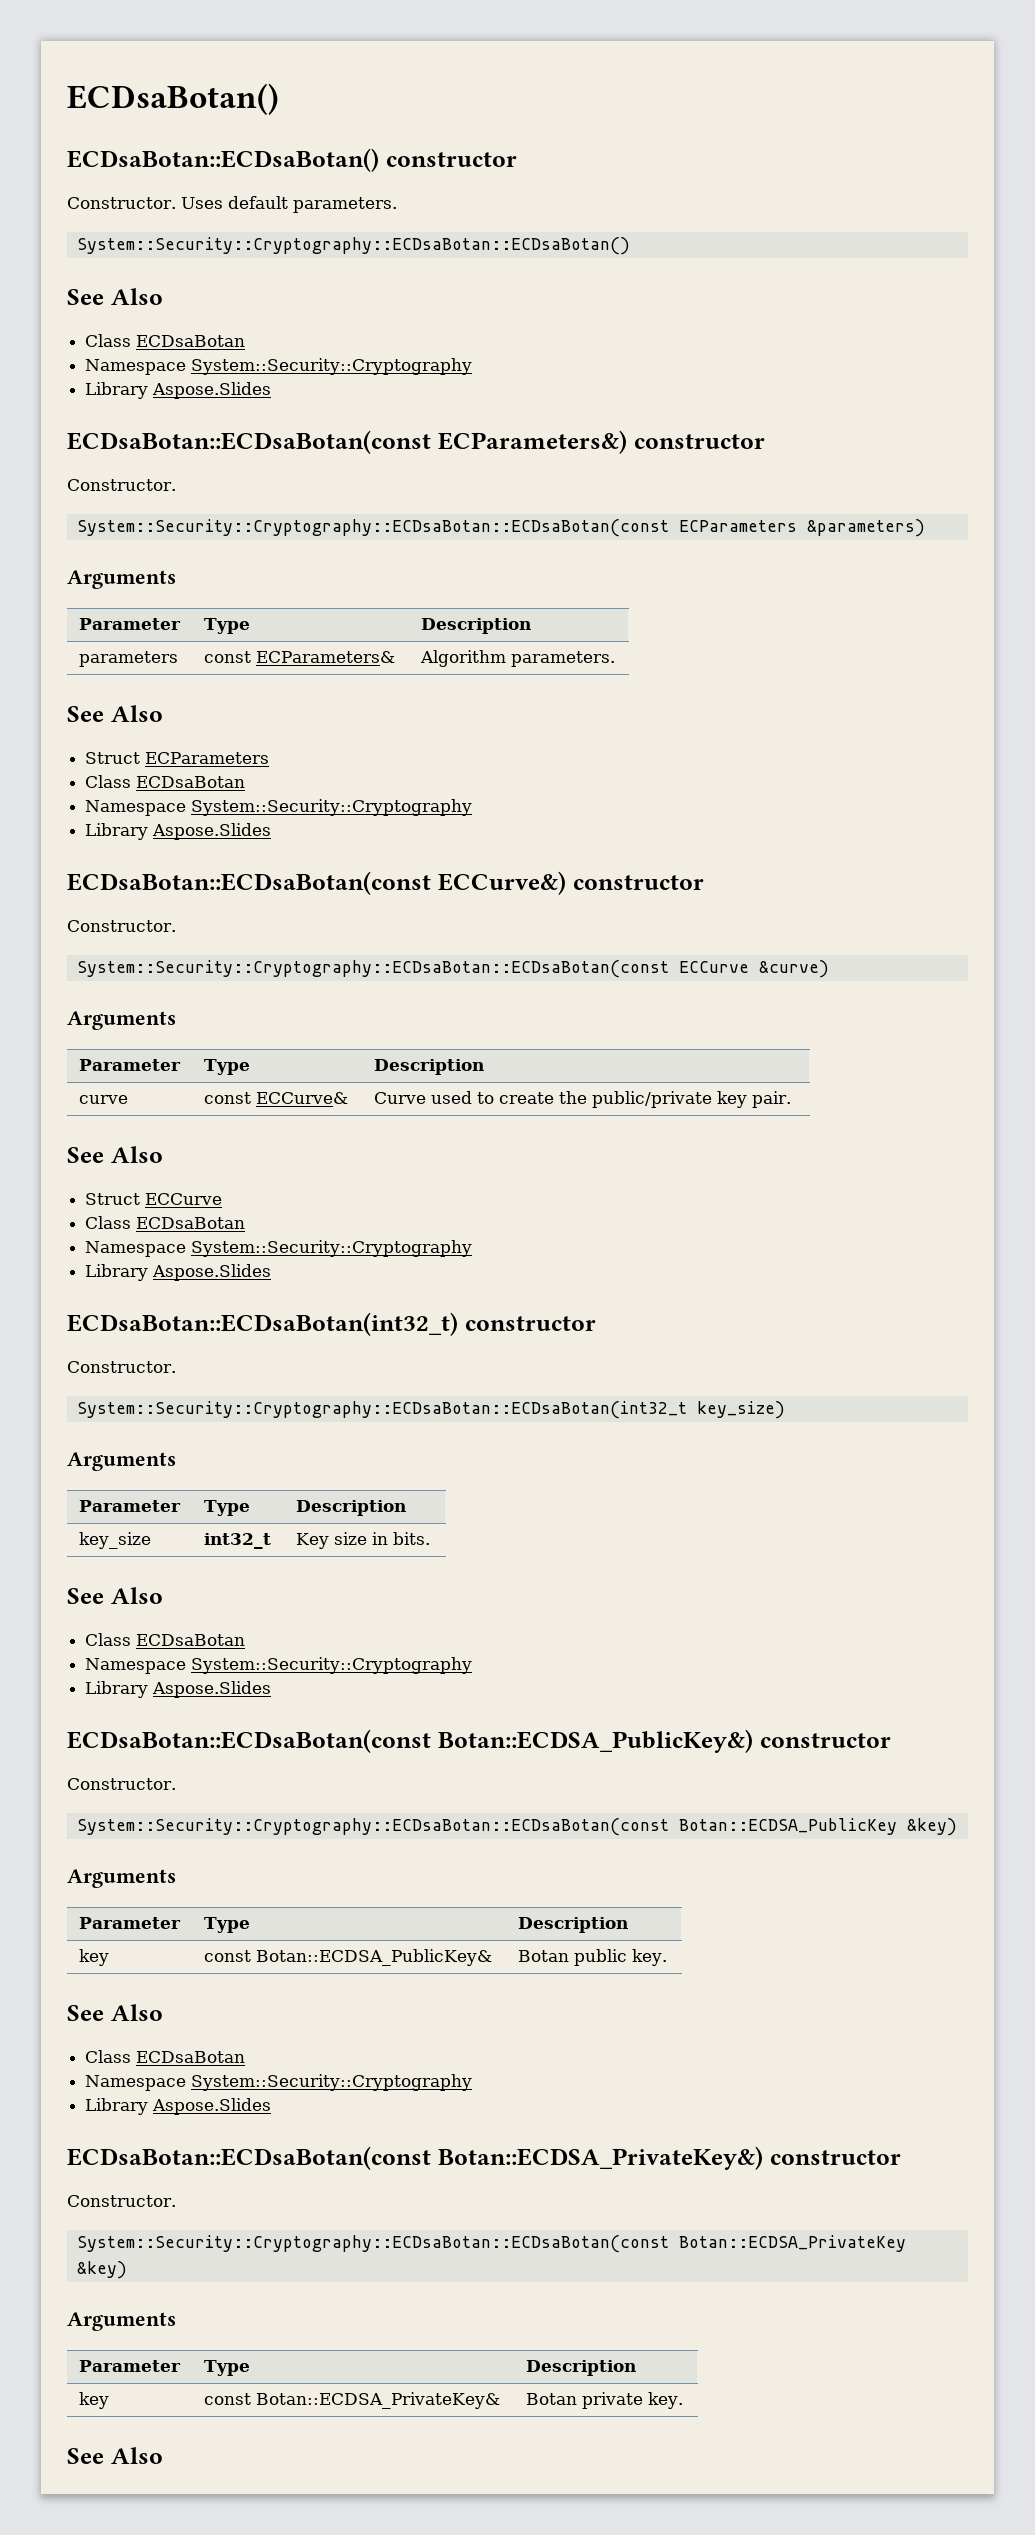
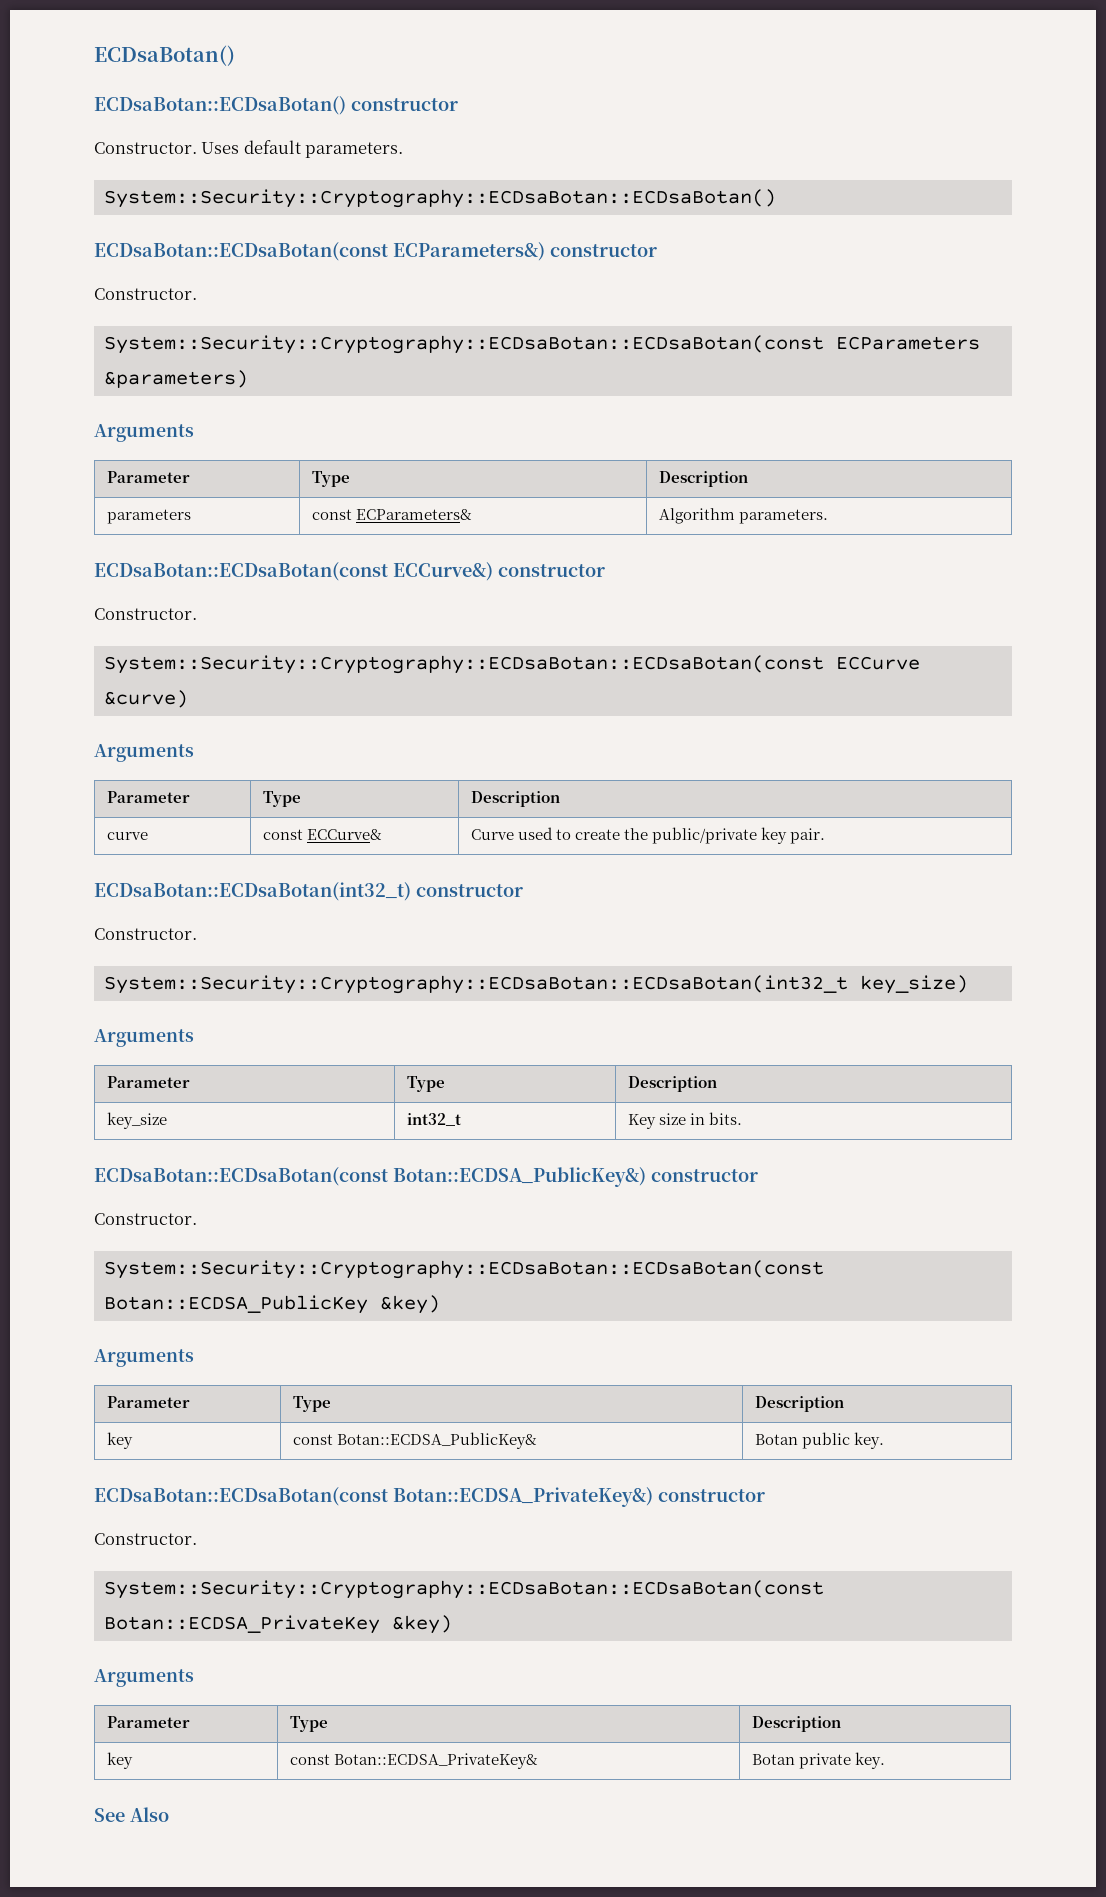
  System::Security::Cryptography::ECDsaBotan::ECDsaBotan()
- See Also
- Class ECDsaBotan
- Namespace System::Security::Cryptography
- Library Aspose.Slides
  parameters | const ECParameters& | Algorithm parameters.
- See Also
- Struct ECParameters
- Class ECDsaBotan
- Namespace System::Security::Cryptography
- Library Aspose.Slides
  curve | const ECCurve& | Curve used to create the public/private key pair.
- See Also
- Struct ECCurve
- Class ECDsaBotan
- Namespace System::Security::Cryptography
- Library Aspose.Slides
  key_size | int32_t | Key size in bits.
- See Also
- Class ECDsaBotan
- Namespace System::Security::Cryptography
- Library Aspose.Slides
  key | const Botan::ECDSA_PublicKey& | Botan public key.
- See Also
- Class ECDsaBotan
- Namespace System::Security::Cryptography
- Library Aspose.Slides

